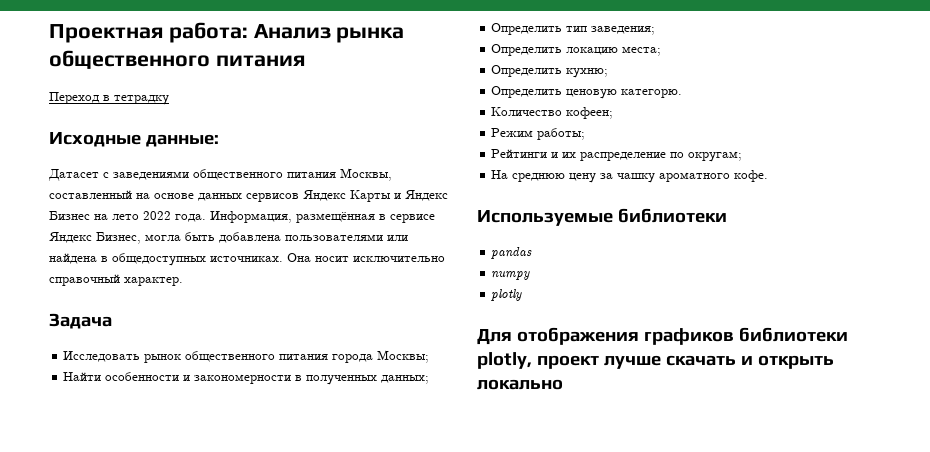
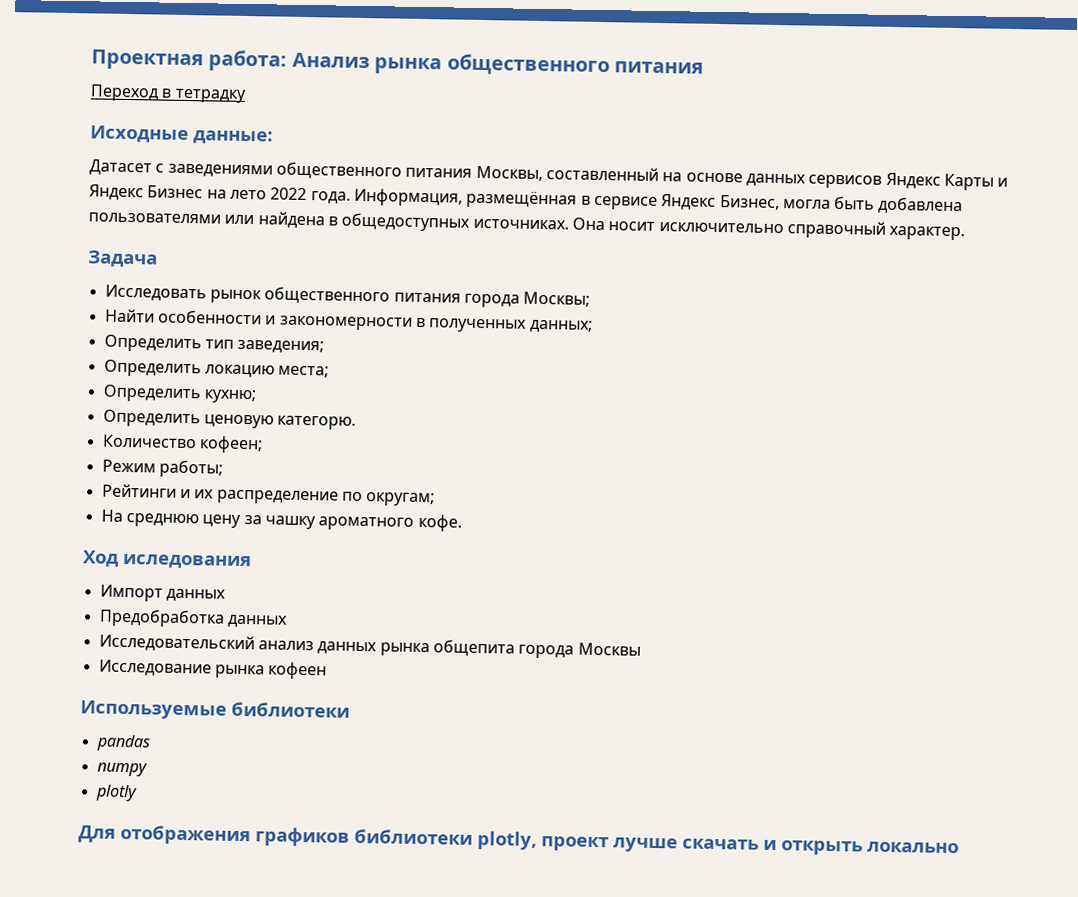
+ Ход иследования
+ Импорт данных
+ Предобработка данных
+ Исследовательский анализ данных рынка общепита города Москвы
+ Исследование рынка кофеен

